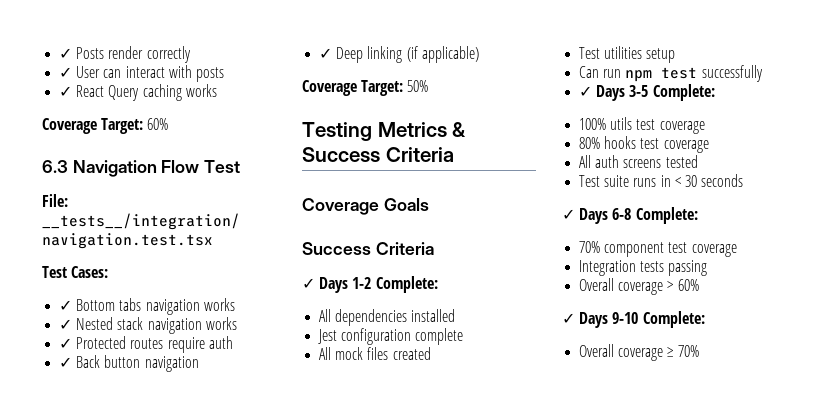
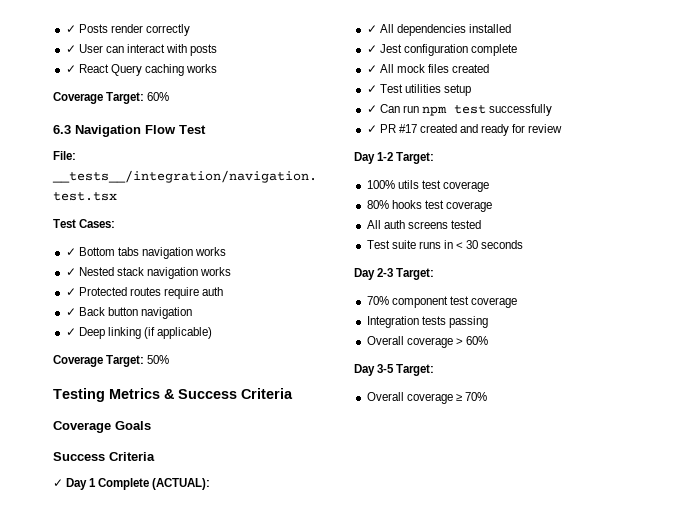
- ✓ Days 1-2 Complete:
- All dependencies installed
+ ✓ Day 1 Complete (ACTUAL):
+ ✓ All dependencies installed
- Jest configuration complete
+ ✓ Jest configuration complete
- All mock files created
+ ✓ All mock files created
- Test utilities setup
+ ✓ Test utilities setup
- Can run npm test successfully
+ ✓ Can run npm test successfully
- ✓ Days 3-5 Complete:
+ ✓ PR #17 created and ready for review
+ Day 1-2 Target:
- ✓ Days 6-8 Complete:
+ Day 2-3 Target:
- ✓ Days 9-10 Complete:
+ Day 3-5 Target:

